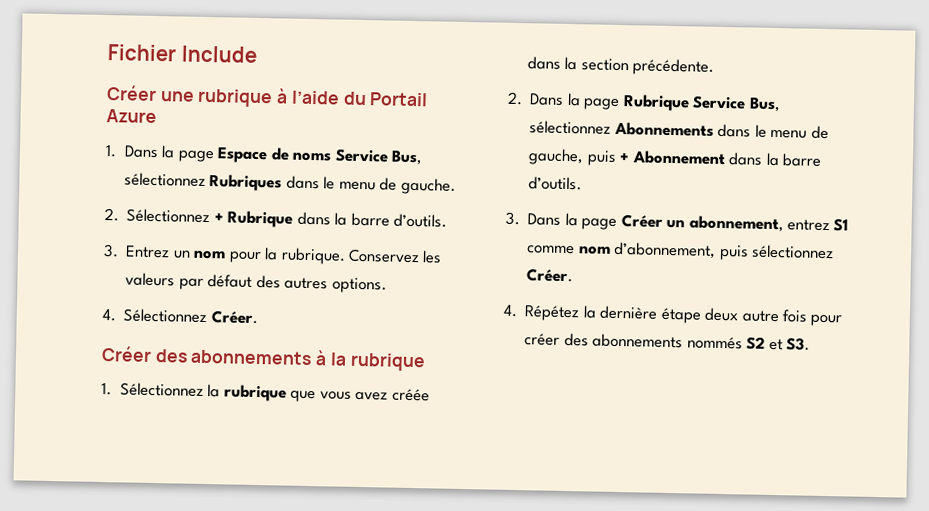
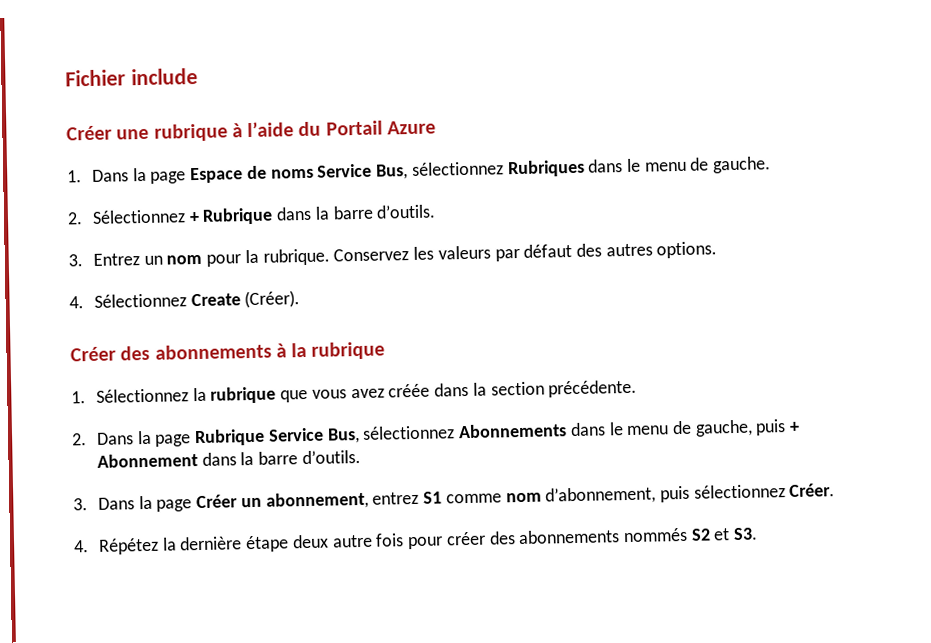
- Fichier Include
+ Fichier include
- 4. Sélectionnez Créer.
+ 4. Sélectionnez Create (Créer).

